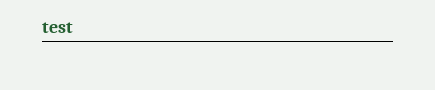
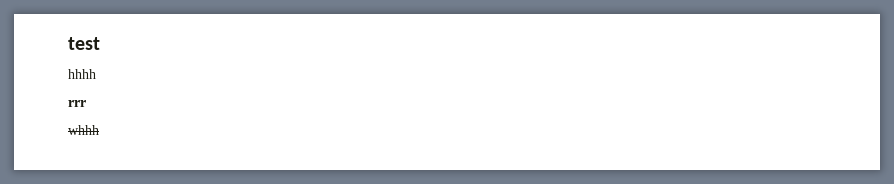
+ hhhh
+ rrr
+ whhh

